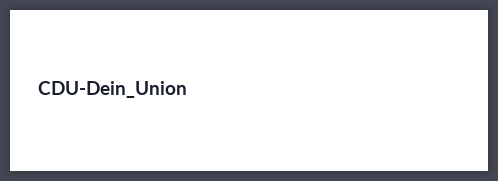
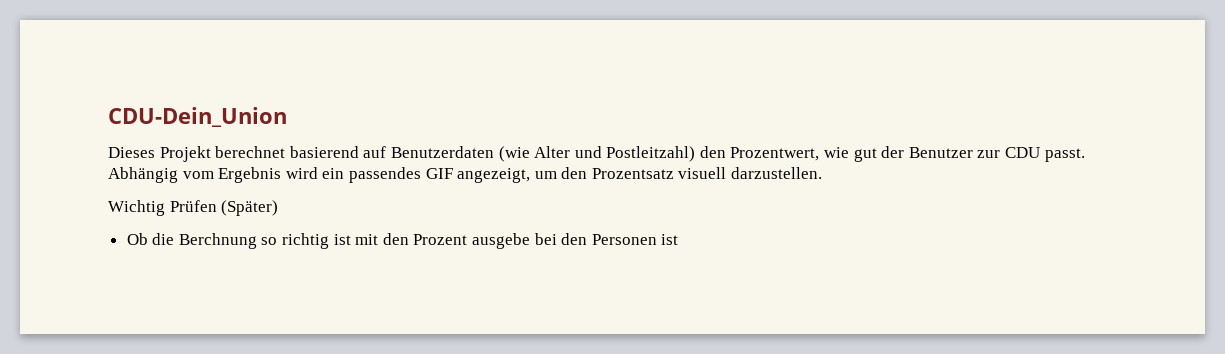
+ Dieses Projekt berechnet basierend auf Benutzerdaten (wie Alter und Postleitzahl) den Prozentwert, wie gut der Benutzer zur CDU passt. Abhängig vom Ergebnis wird ein passendes GIF angezeigt, um den Prozentsatz visuell darzustellen.
+ Wichtig Prüfen (Später)
+ Ob die Berchnung so richtig ist mit den Prozent ausgebe bei den Personen ist

